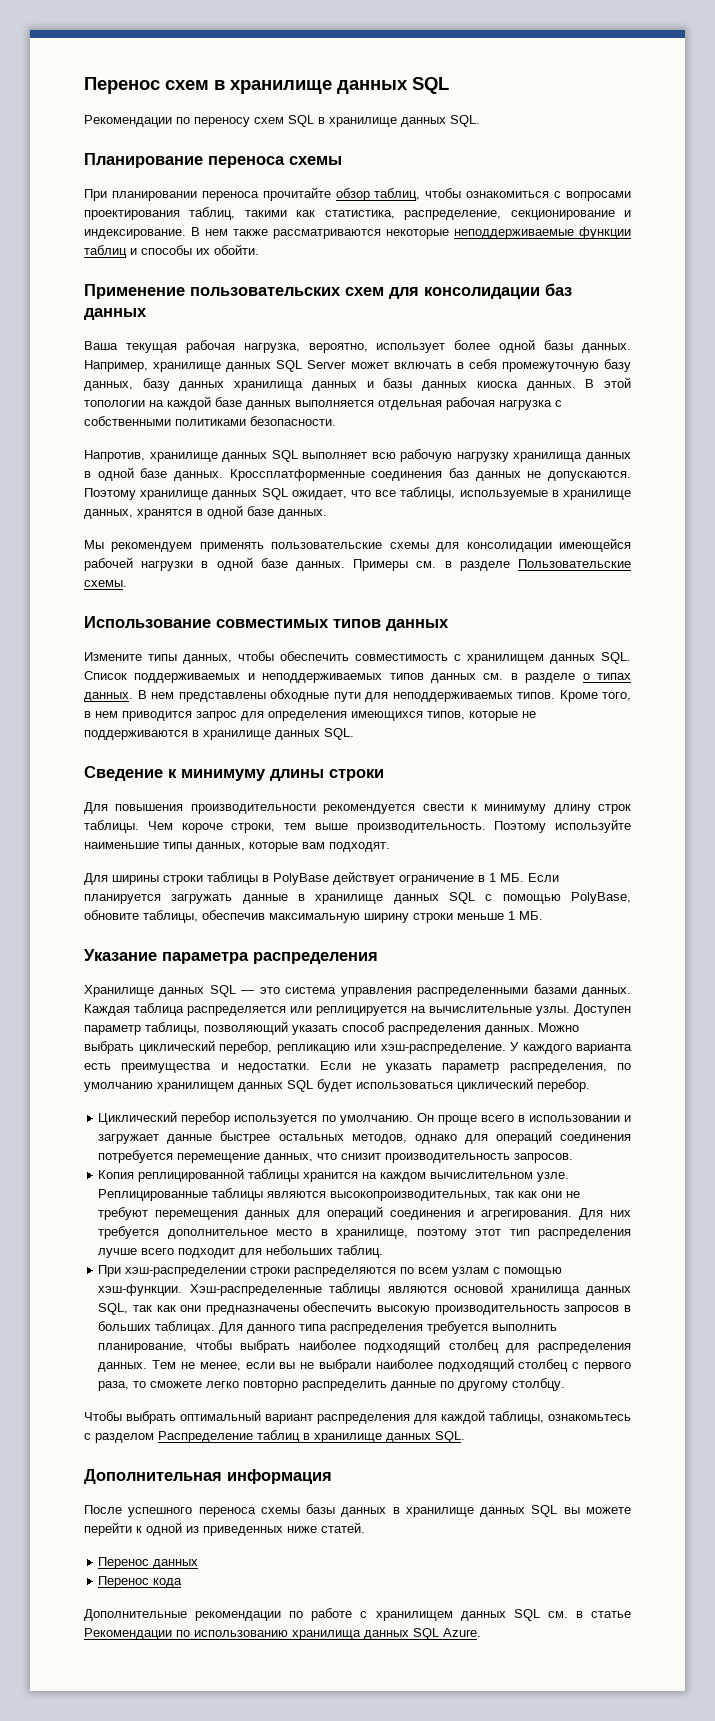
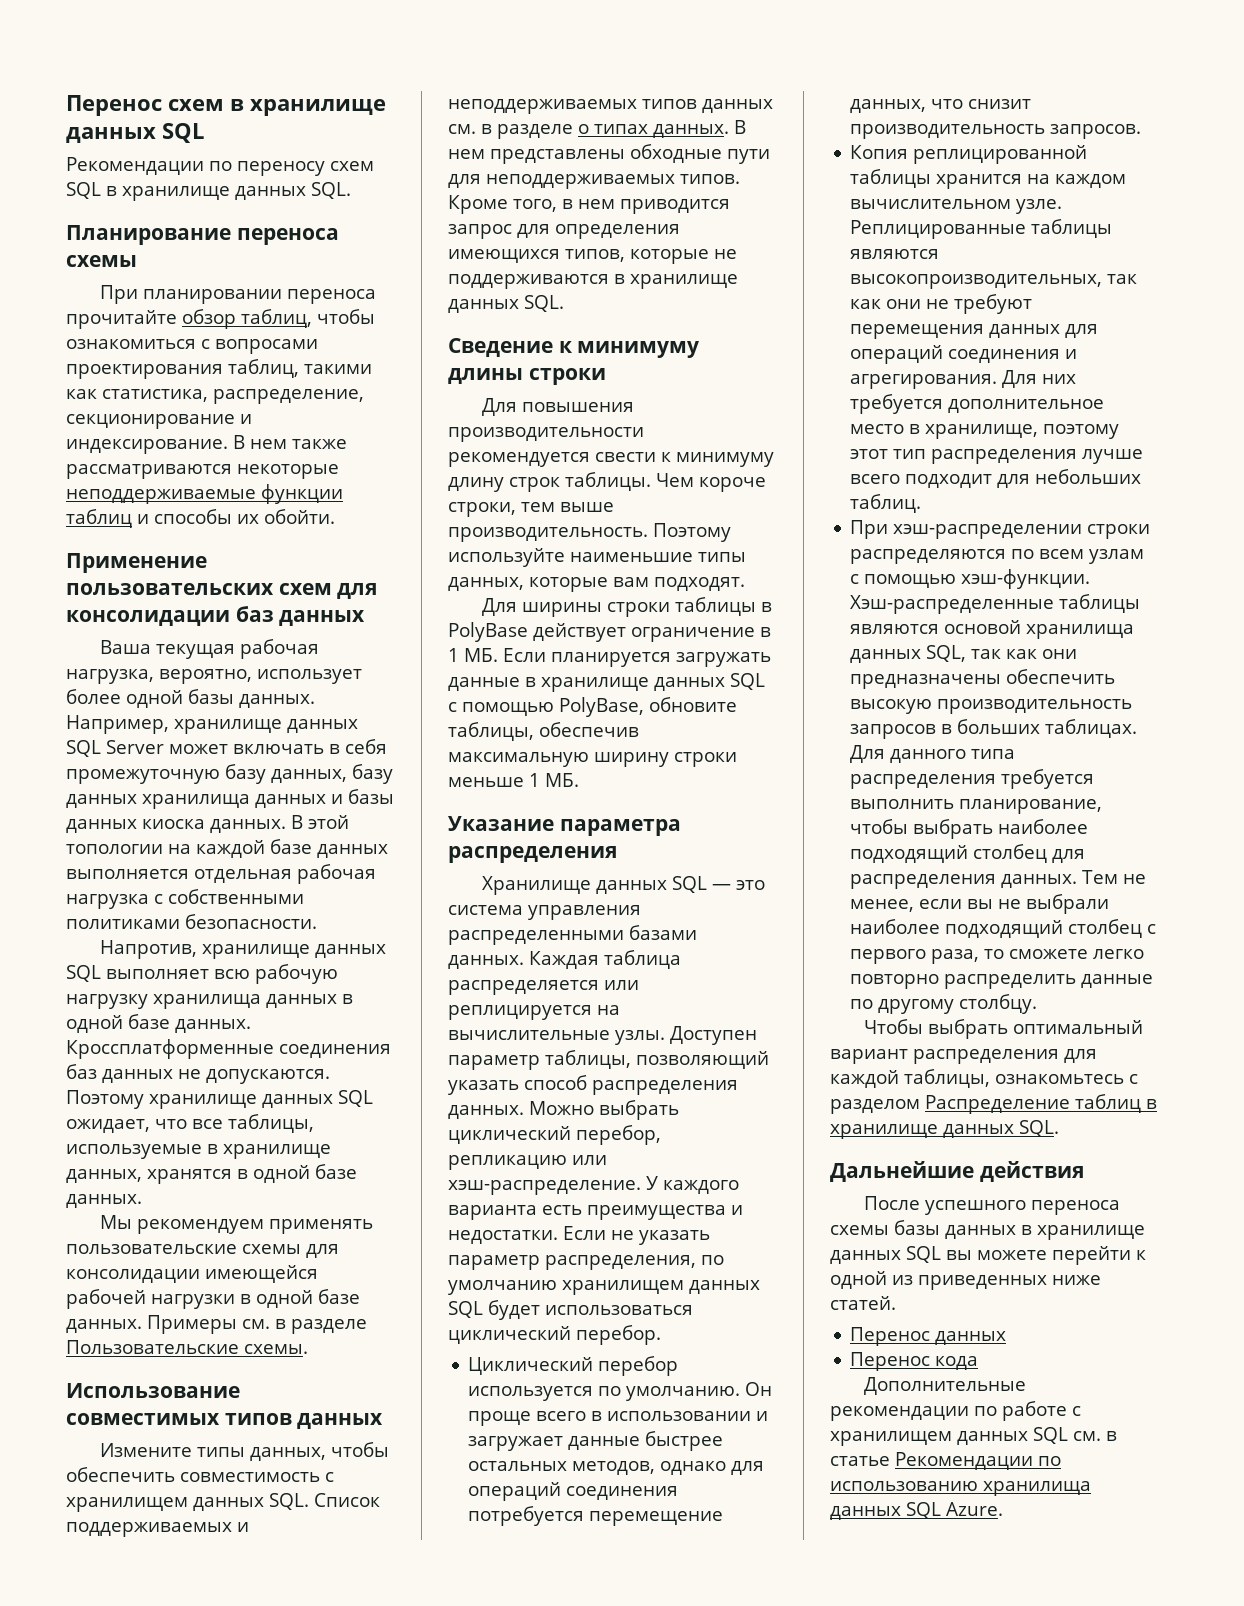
- Дополнительная информация
+ Дальнейшие действия

